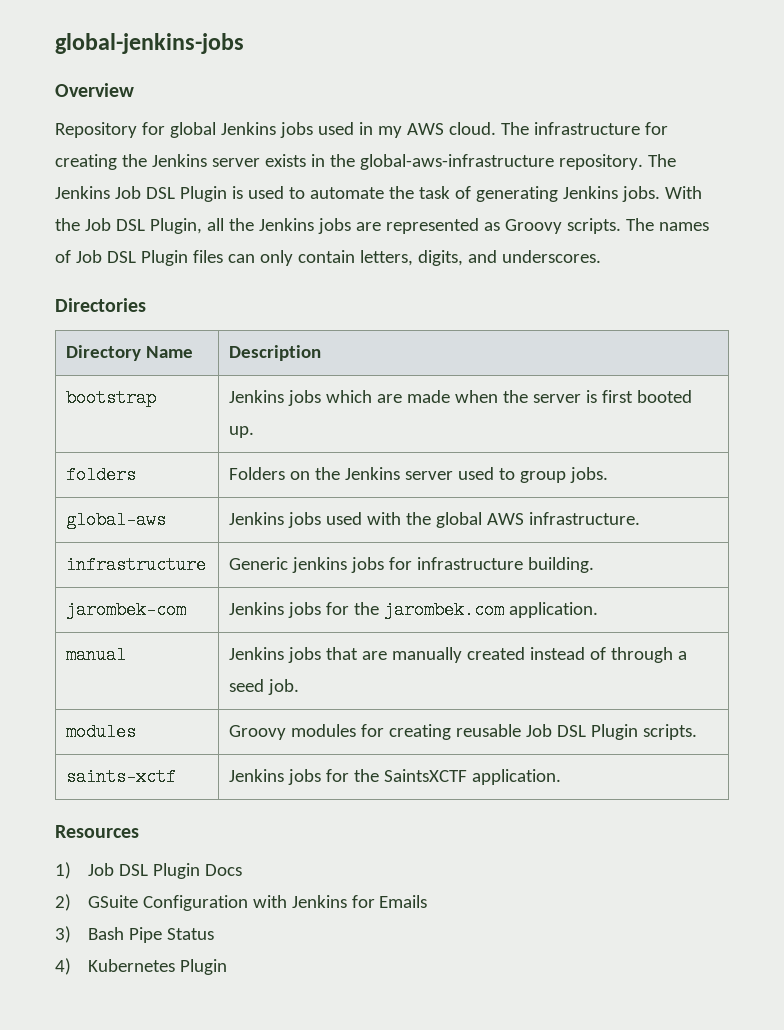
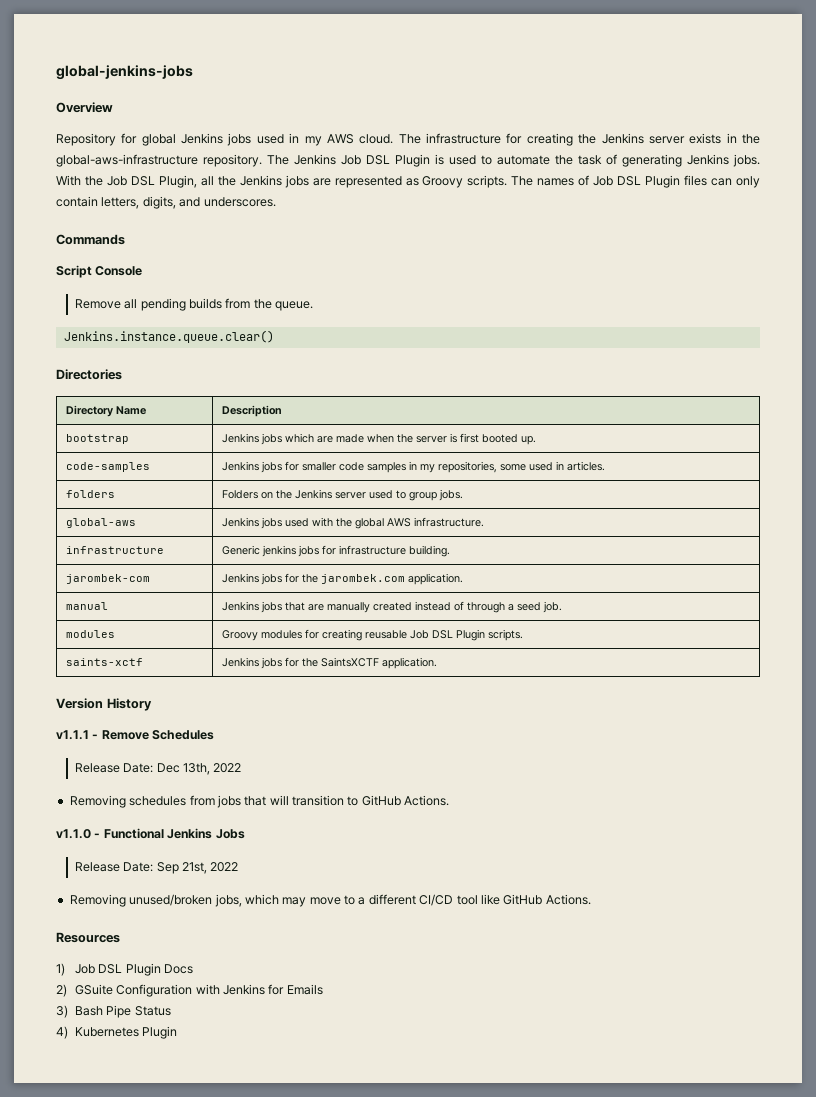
+ Commands
+ Script Console
+ Remove all pending builds from the queue.
+ Jenkins.instance.queue.clear()
+ code-samples | Jenkins jobs for smaller code samples in my repositories, some used in articles.
+ Version History
+ v1.1.1 - Remove Schedules
+ Release Date: Dec 13th, 2022
+ Removing schedules from jobs that will transition to GitHub Actions.
+ v1.1.0 - Functional Jenkins Jobs
+ Release Date: Sep 21st, 2022
+ Removing unused/broken jobs, which may move to a different CI/CD tool like GitHub Actions.

